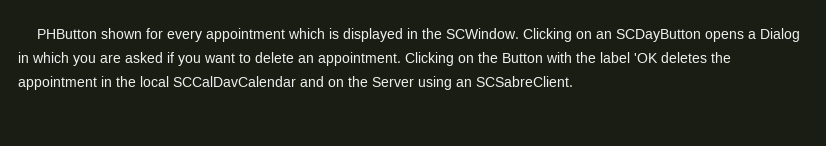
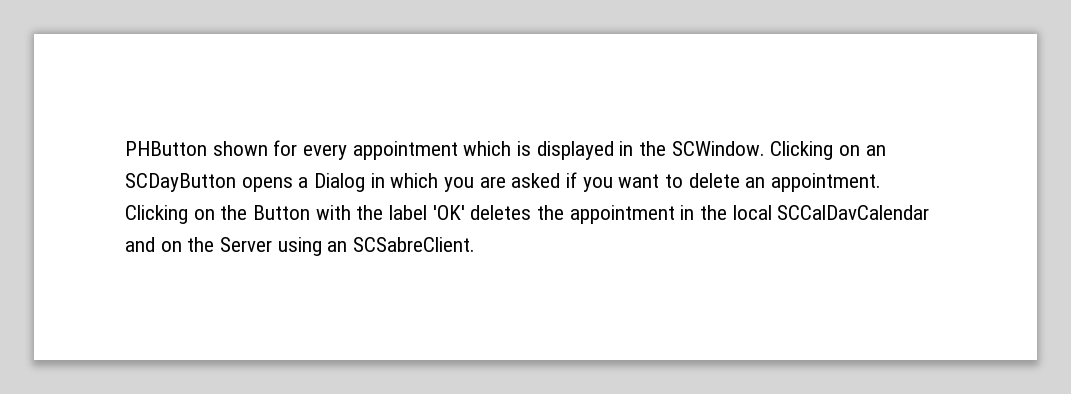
- Clicking on the Button with the label 'OK deletes the appointment in the local SCCalDavCalendar and on the Server using an SCSabreClient.
+ Clicking on the Button with the label 'OK' deletes the appointment in the local SCCalDavCalendar and on the Server using an SCSabreClient.

